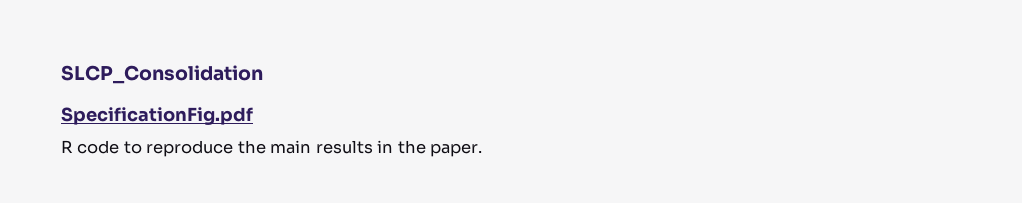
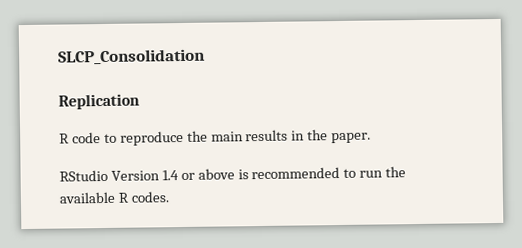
- SpecificationFig.pdf
+ Replication
+ RStudio Version 1.4 or above is recommended to run the available R codes.

